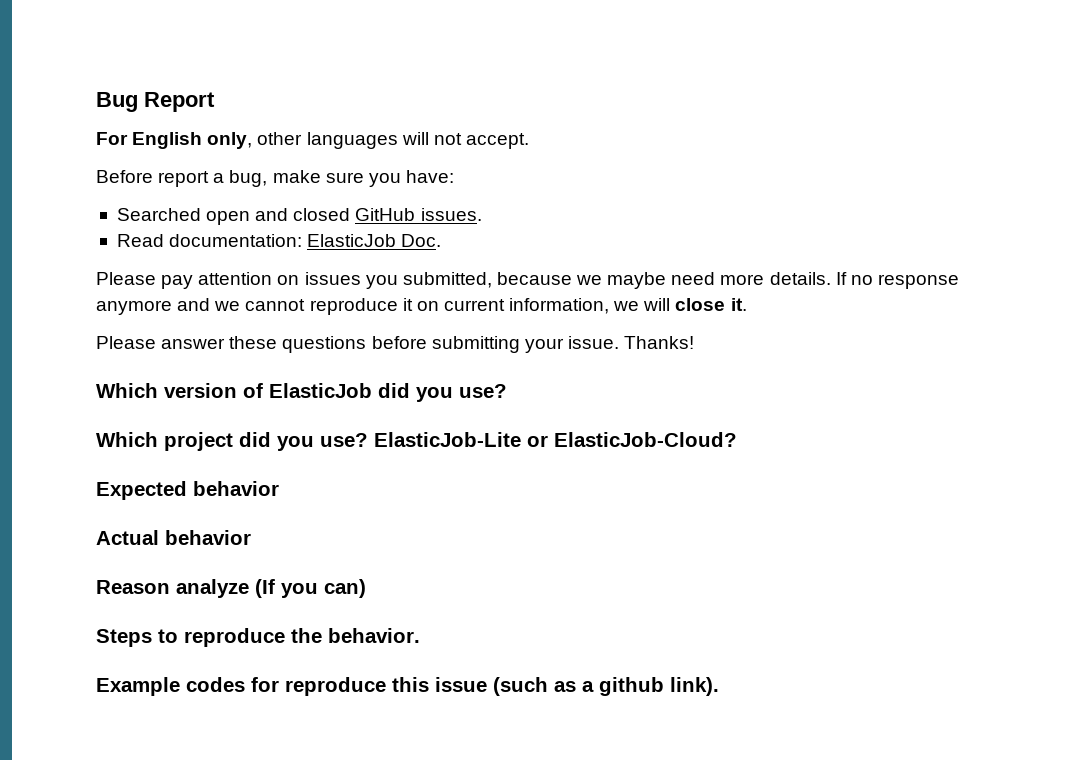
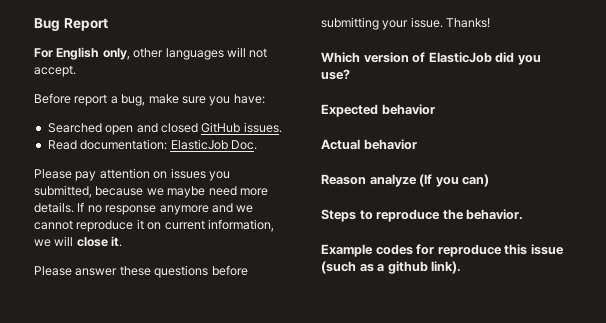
- Which project did you use? ElasticJob-Lite or ElasticJob-Cloud?

